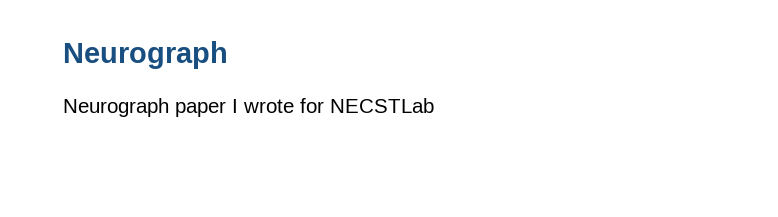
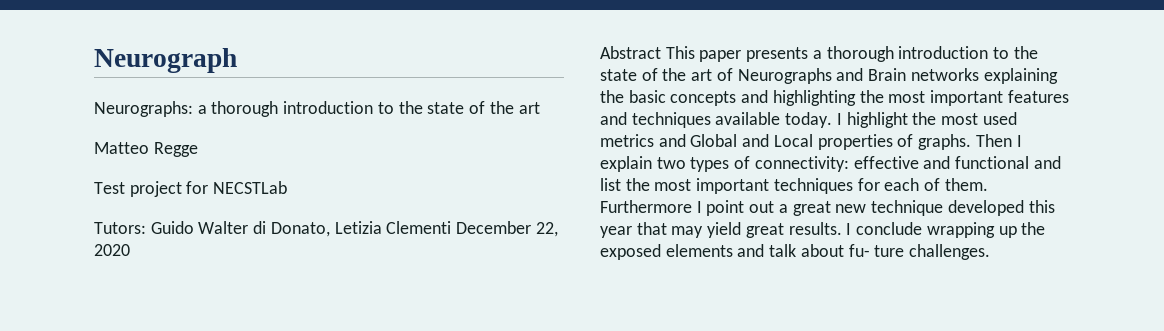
- Neurograph paper I wrote for NECSTLab
+ Neurographs: a thorough introduction to the state of the art
+ Matteo Regge
+ Test project for NECSTLab
+ Tutors: Guido Walter di Donato, Letizia Clementi December 22, 2020
+ Abstract This paper presents a thorough introduction to the state of the art of Neurographs and Brain networks explaining the basic concepts and highlighting the most important features and techniques available today. I highlight the most used metrics and Global and Local properties of graphs. Then I explain two types of connectivity: effective and functional and list the most important techniques for each of them. Furthermore I point out a great new technique developed this year that may yield great results. I conclude wrapping up the exposed elements and talk about fu- ture challenges.

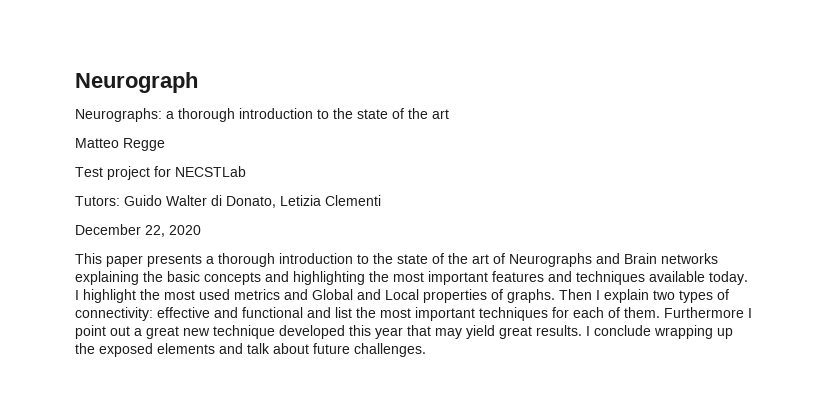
- Tutors: Guido Walter di Donato, Letizia Clementi December 22, 2020
+ Tutors: Guido Walter di Donato, Letizia Clementi
+ December 22, 2020
- Abstract This paper presents a thorough introduction to the state of the art of Neurographs and Brain networks explaining the basic concepts and highlighting the most important features and techniques available today.
+ This paper presents a thorough introduction to the state of the art of Neurographs and Brain networks explaining the basic concepts and highlighting the most important features and techniques available today.
- I conclude wrapping up the exposed elements and talk about fu- ture challenges.
+ I conclude wrapping up the exposed elements and talk about future challenges.

